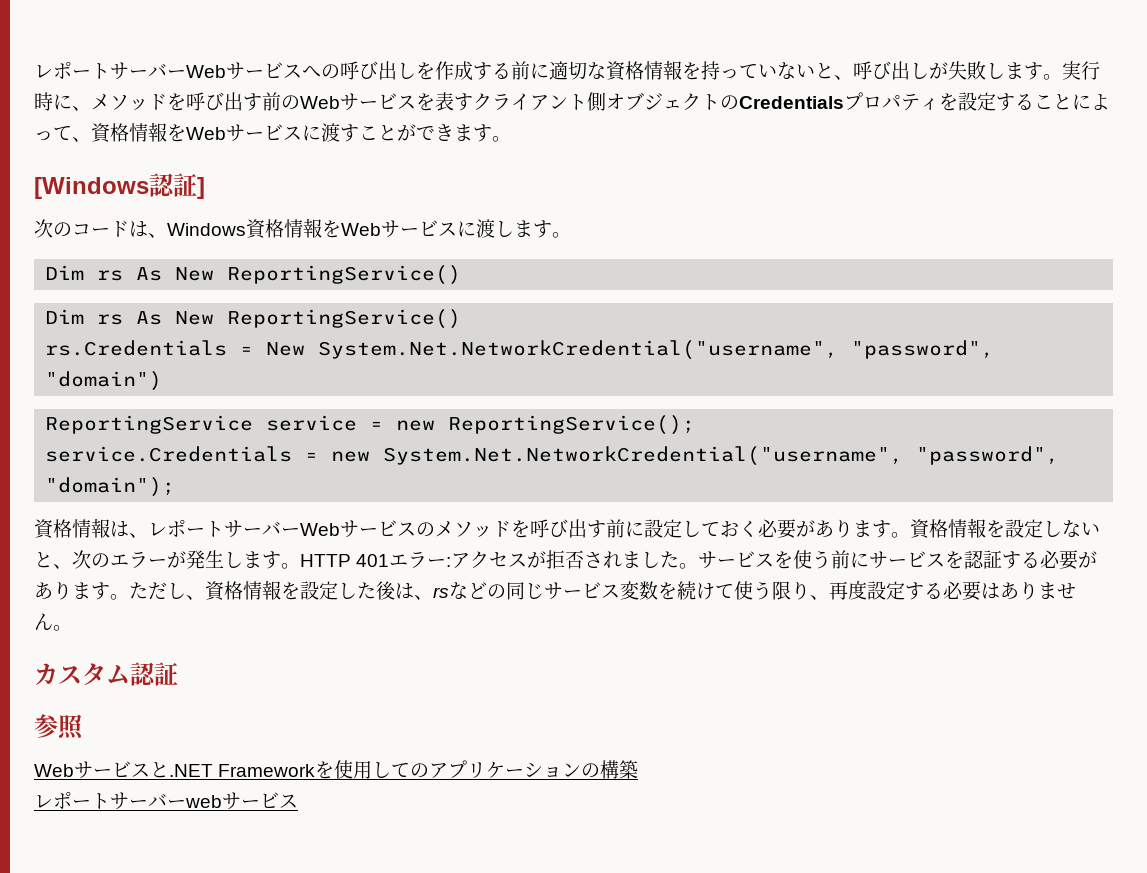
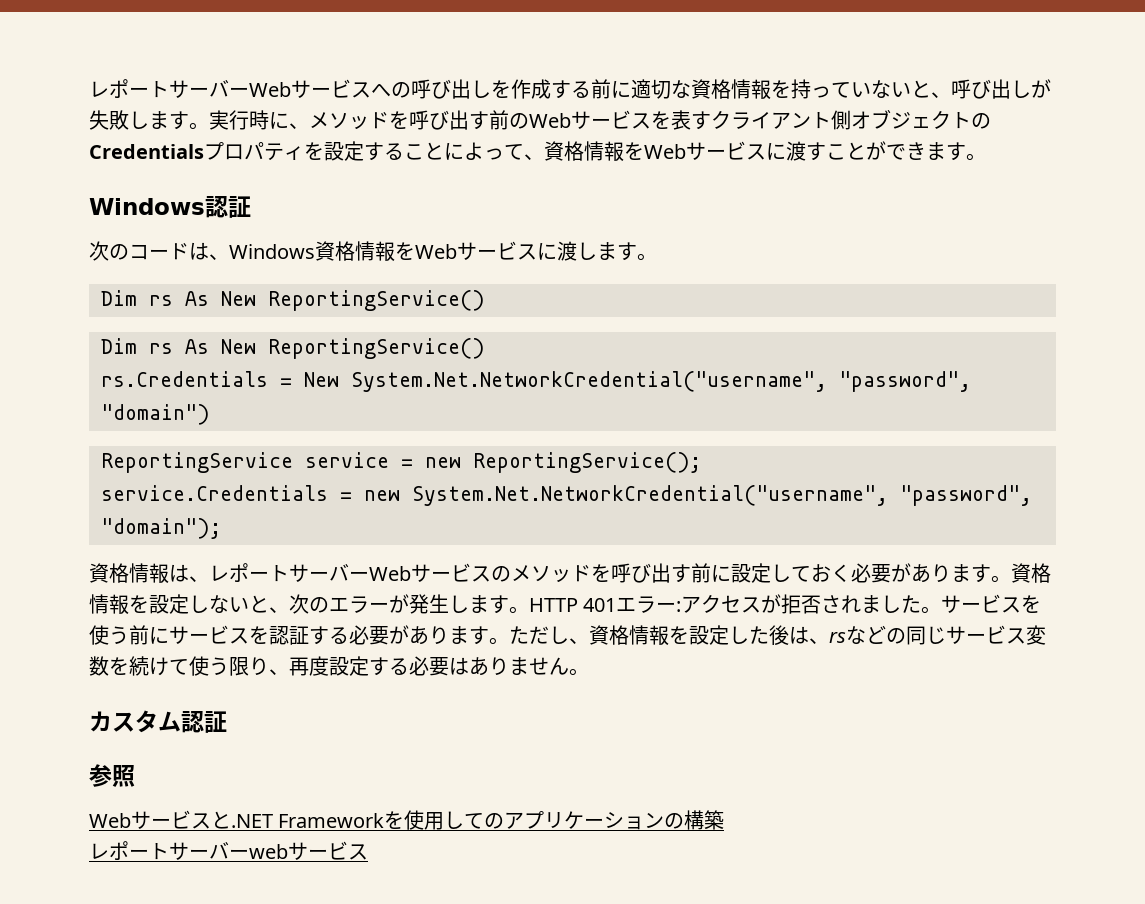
- [Windows認証]
+ Windows認証

